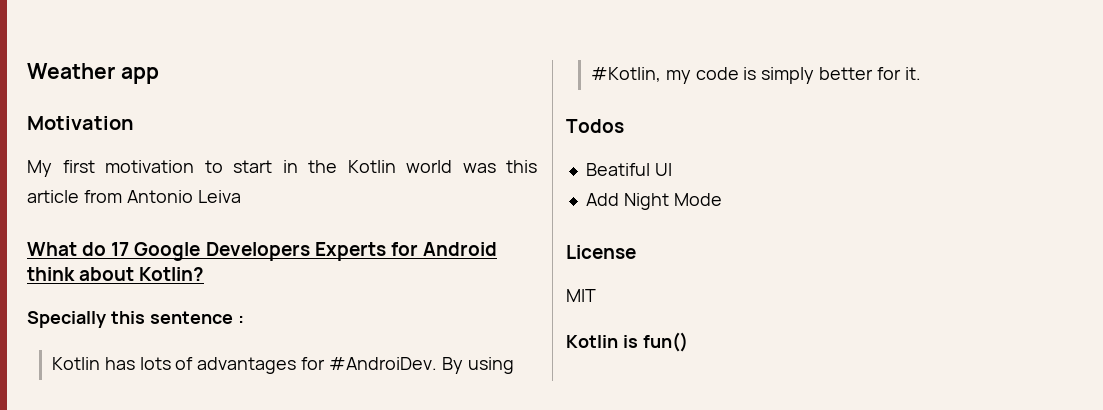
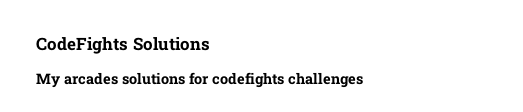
- Weather app
- Motivation
- My first motivation to start in the Kotlin world was this article from Antonio Leiva
- What do 17 Google Developers Experts for Android think about Kotlin?
- Specially this sentence :
- Kotlin has lots of advantages for #AndroiDev. By using #Kotlin, my code is simply better for it.
- Todos
- Beatiful UI
- Add Night Mode
- License
- MIT
- Kotlin is fun()
+ CodeFights Solutions
+ My arcades solutions for codefights challenges

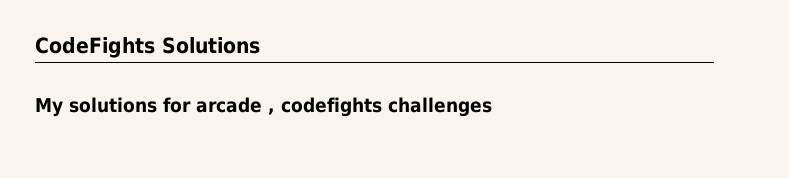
- My arcades solutions for codefights challenges
+ My solutions for arcade , codefights challenges

